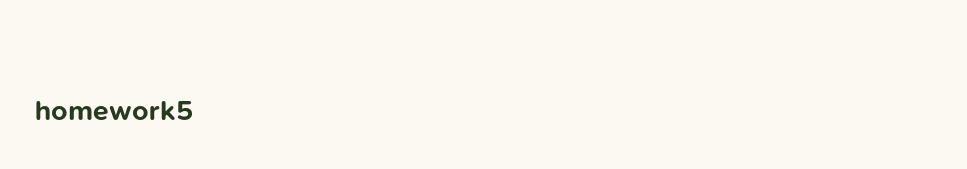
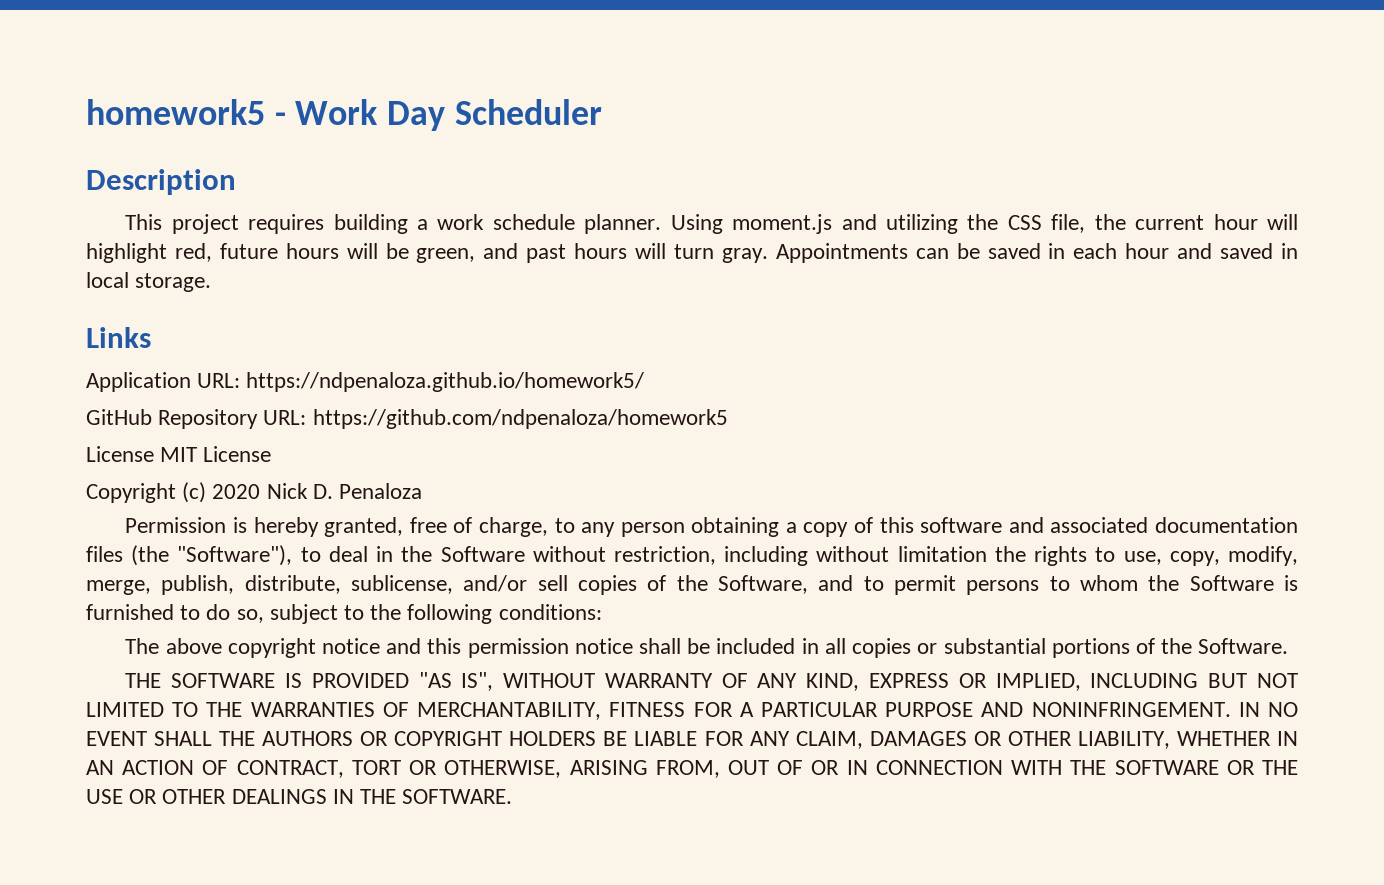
- homework5
+ homework5 - Work Day Scheduler
+ Description
+ This project requires building a work schedule planner. Using moment.js and utilizing the CSS file, the current hour will highlight red, future hours will be green, and past hours will turn gray. Appointments can be saved in each hour and saved in local storage.
+ Links
+ Application URL: https://ndpenaloza.github.io/homework5/
+ GitHub Repository URL: https://github.com/ndpenaloza/homework5
+ License MIT License
+ Copyright (c) 2020 Nick D. Penaloza
+ Permission is hereby granted, free of charge, to any person obtaining a copy of this software and associated documentation files (the "Software"), to deal in the Software without restriction, including without limitation the rights to use, copy, modify, merge, publish, distribute, sublicense, and/or sell copies of the Software, and to permit persons to whom the Software is furnished to do so, subject to the following conditions:
+ The above copyright notice and this permission notice shall be included in all copies or substantial portions of the Software.
+ THE SOFTWARE IS PROVIDED "AS IS", WITHOUT WARRANTY OF ANY KIND, EXPRESS OR IMPLIED, INCLUDING BUT NOT LIMITED TO THE WARRANTIES OF MERCHANTABILITY, FITNESS FOR A PARTICULAR PURPOSE AND NONINFRINGEMENT. IN NO EVENT SHALL THE AUTHORS OR COPYRIGHT HOLDERS BE LIABLE FOR ANY CLAIM, DAMAGES OR OTHER LIABILITY, WHETHER IN AN ACTION OF CONTRACT, TORT OR OTHERWISE, ARISING FROM, OUT OF OR IN CONNECTION WITH THE SOFTWARE OR THE USE OR OTHER DEALINGS IN THE SOFTWARE.

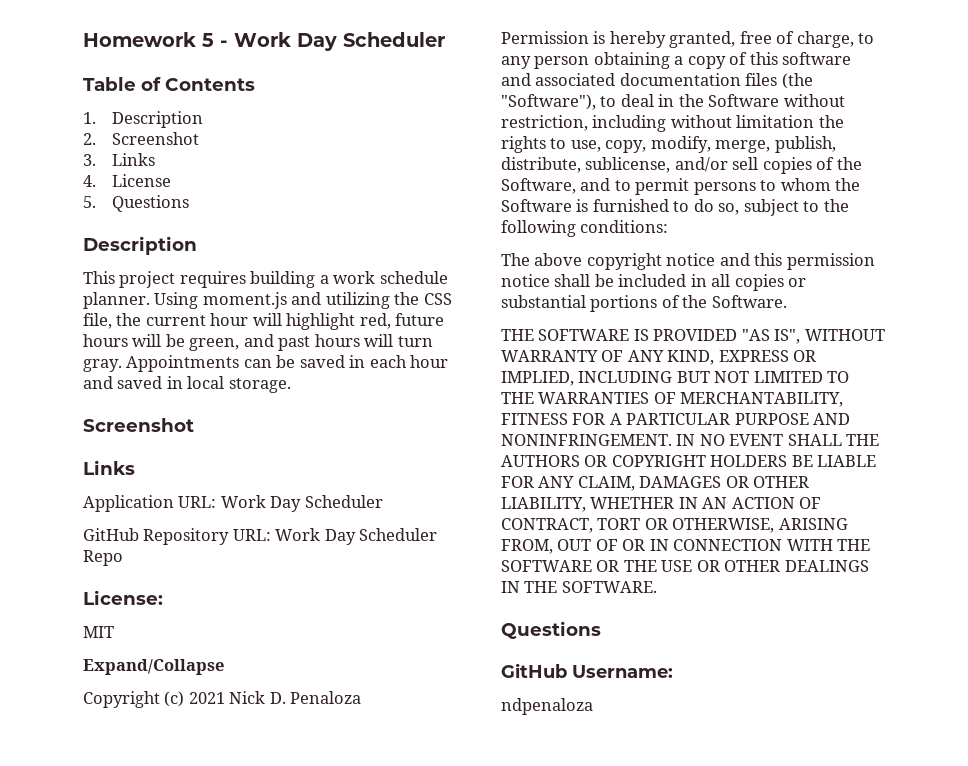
- homework5 - Work Day Scheduler
+ Homework 5 - Work Day Scheduler
+ Table of Contents
+ 1. Description
+ 2. Screenshot
+ 3. Links
+ 4. License
+ 5. Questions
  Appointments can be saved in each hour and saved in local storage.
+ Screenshot
- Application URL: https://ndpenaloza.github.io/homework5/
+ Application URL: Work Day Scheduler
- GitHub Repository URL: https://github.com/ndpenaloza/homework5
- License MIT License
+ GitHub Repository URL: Work Day Scheduler Repo
+ License:
+ MIT
+ Expand/Collapse
- Copyright (c) 2020 Nick D. Penaloza
+ Copyright (c) 2021 Nick D. Penaloza
  IN NO EVENT SHALL THE AUTHORS OR COPYRIGHT HOLDERS BE LIABLE FOR ANY CLAIM, DAMAGES OR OTHER LIABILITY, WHETHER IN AN ACTION OF CONTRACT, TORT OR OTHERWISE, ARISING FROM, OUT OF OR IN CONNECTION WITH THE SOFTWARE OR THE USE OR OTHER DEALINGS IN THE SOFTWARE.
+ Questions
+ GitHub Username:
+ ndpenaloza

